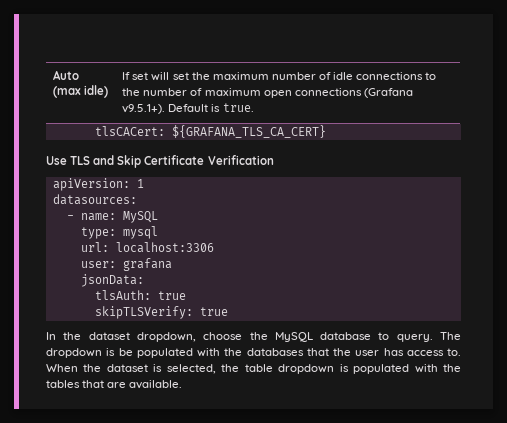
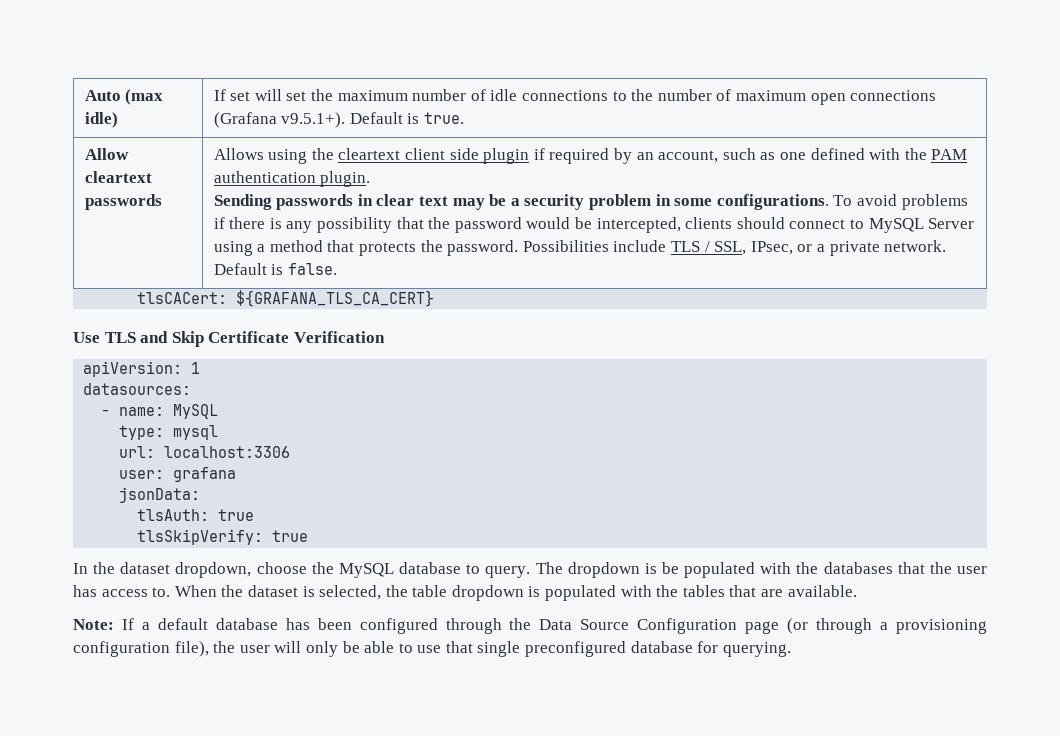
+ Allow cleartext passwords | Allows using the cleartext client side plugin if required by an account, such as one defined with the PAM authentication plugin.
+ Sending passwords in clear text may be a security problem in some configurations. To avoid problems if there is any possibility that the password would be intercepted, clients should connect to MySQL Server using a method that protects the password. Possibilities include TLS / SSL, IPsec, or a private network. Default is false.
- skipTLSVerify: true
+ tlsSkipVerify: true
+ Note: If a default database has been configured through the Data Source Configuration page (or through a provisioning configuration file), the user will only be able to use that single preconfigured database for querying.

